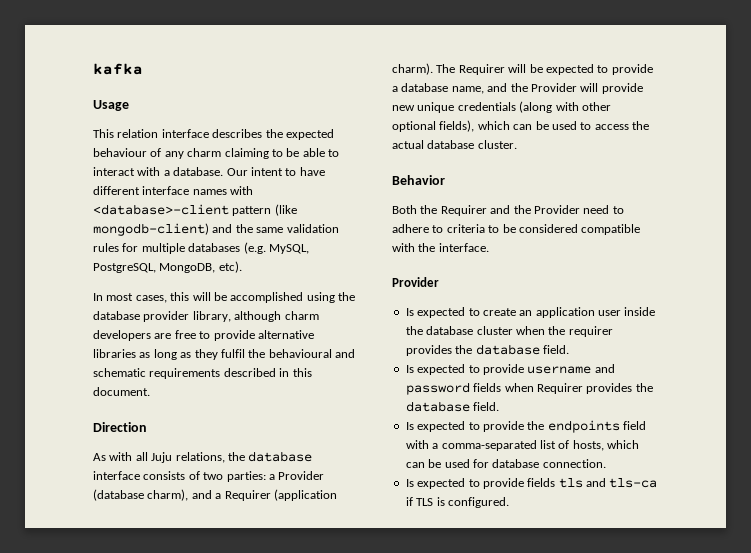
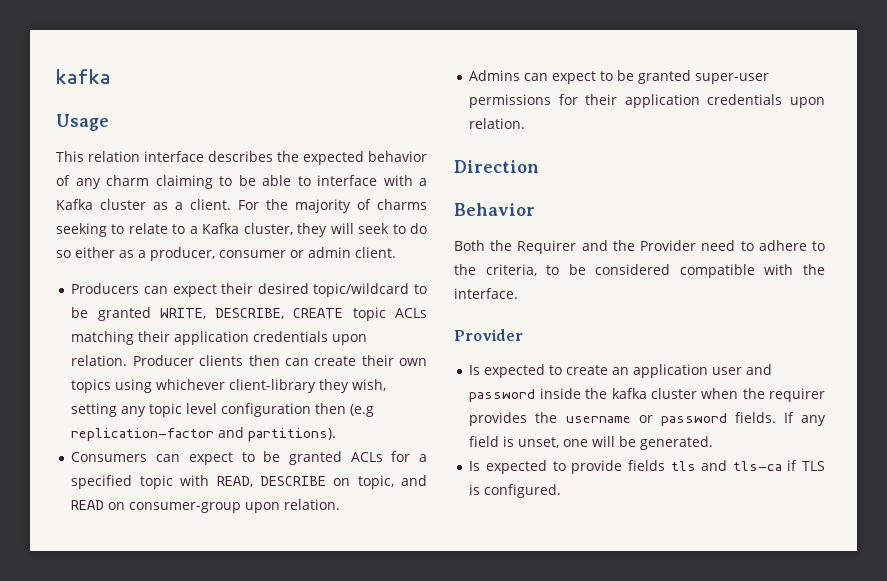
- This relation interface describes the expected behaviour of any charm claiming to be able to interact with a database. Our intent to have different interface names with <database>-client pattern (like mongodb-client) and the same validation rules for multiple databases (e.g. MySQL, PostgreSQL, MongoDB, etc).
- In most cases, this will be accomplished using the database provider library, although charm developers are free to provide alternative libraries as long as they fulfil the behavioural and schematic requirements described in this document.
+ This relation interface describes the expected behavior of any charm claiming to be able to interface with a Kafka cluster as a client. For the majority of charms seeking to relate to a Kafka cluster, they will seek to do so either as a producer, consumer or admin client.
+ Producers can expect their desired topic/wildcard to be granted WRITE, DESCRIBE, CREATE topic ACLs matching their application credentials upon relation. Producer clients then can create their own topics using whichever client-library they wish, setting any topic level configuration then (e.g replication-factor and partitions).
+ Consumers can expect to be granted ACLs for a specified topic with READ, DESCRIBE on topic, and READ on consumer-group upon relation.
+ Admins can expect to be granted super-user permissions for their application credentials upon relation.
  Direction
- As with all Juju relations, the database interface consists of two parties: a Provider (database charm), and a Requirer (application charm). The Requirer will be expected to provide a database name, and the Provider will provide new unique credentials (along with other optional fields), which can be used to access the actual database cluster.
- Both the Requirer and the Provider need to adhere to criteria to be considered compatible with the interface.
+ Both the Requirer and the Provider need to adhere to the criteria, to be considered compatible with the interface.
- Is expected to create an application user inside the database cluster when the requirer provides the database field.
- Is expected to provide username and password fields when Requirer provides the database field.
- Is expected to provide the endpoints field with a comma-separated list of hosts, which can be used for database connection.
+ Is expected to create an application user and password inside the kafka cluster when the requirer provides the username or password fields. If any field is unset, one will be generated.

